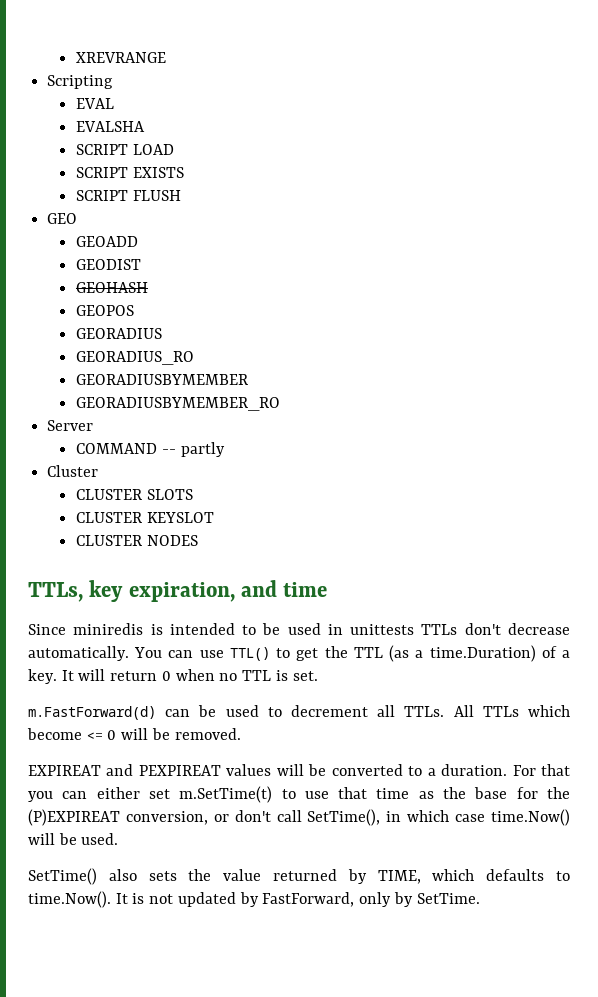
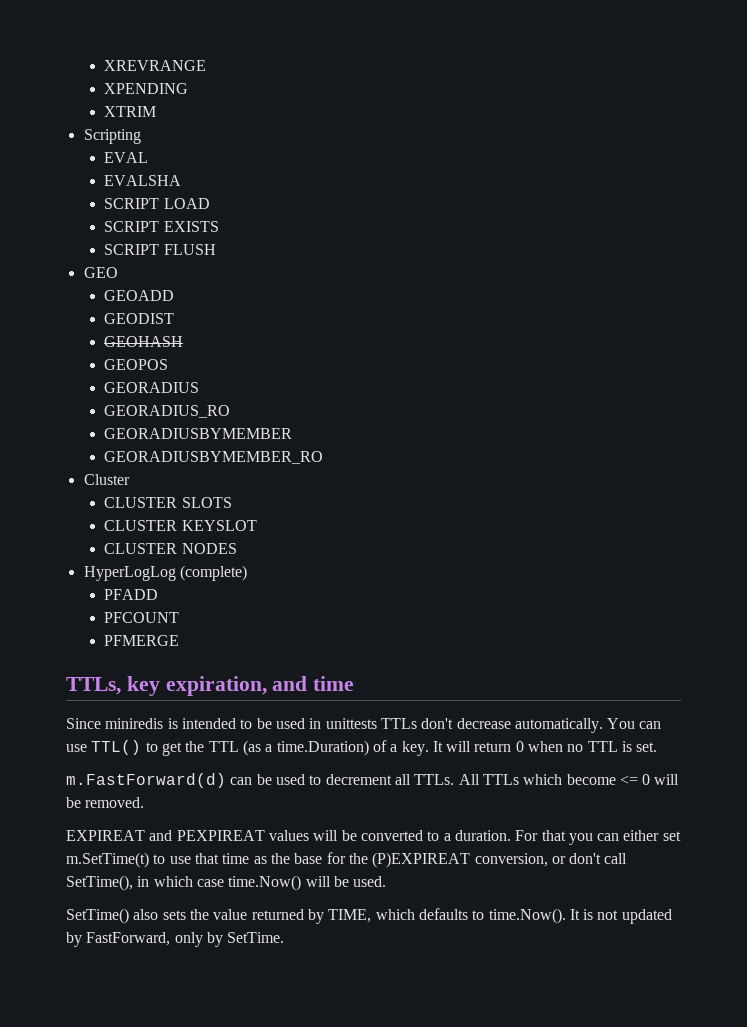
+ XPENDING
+ XTRIM
- Server
- COMMAND -- partly
+ HyperLogLog (complete)
+ PFADD
+ PFCOUNT
+ PFMERGE

